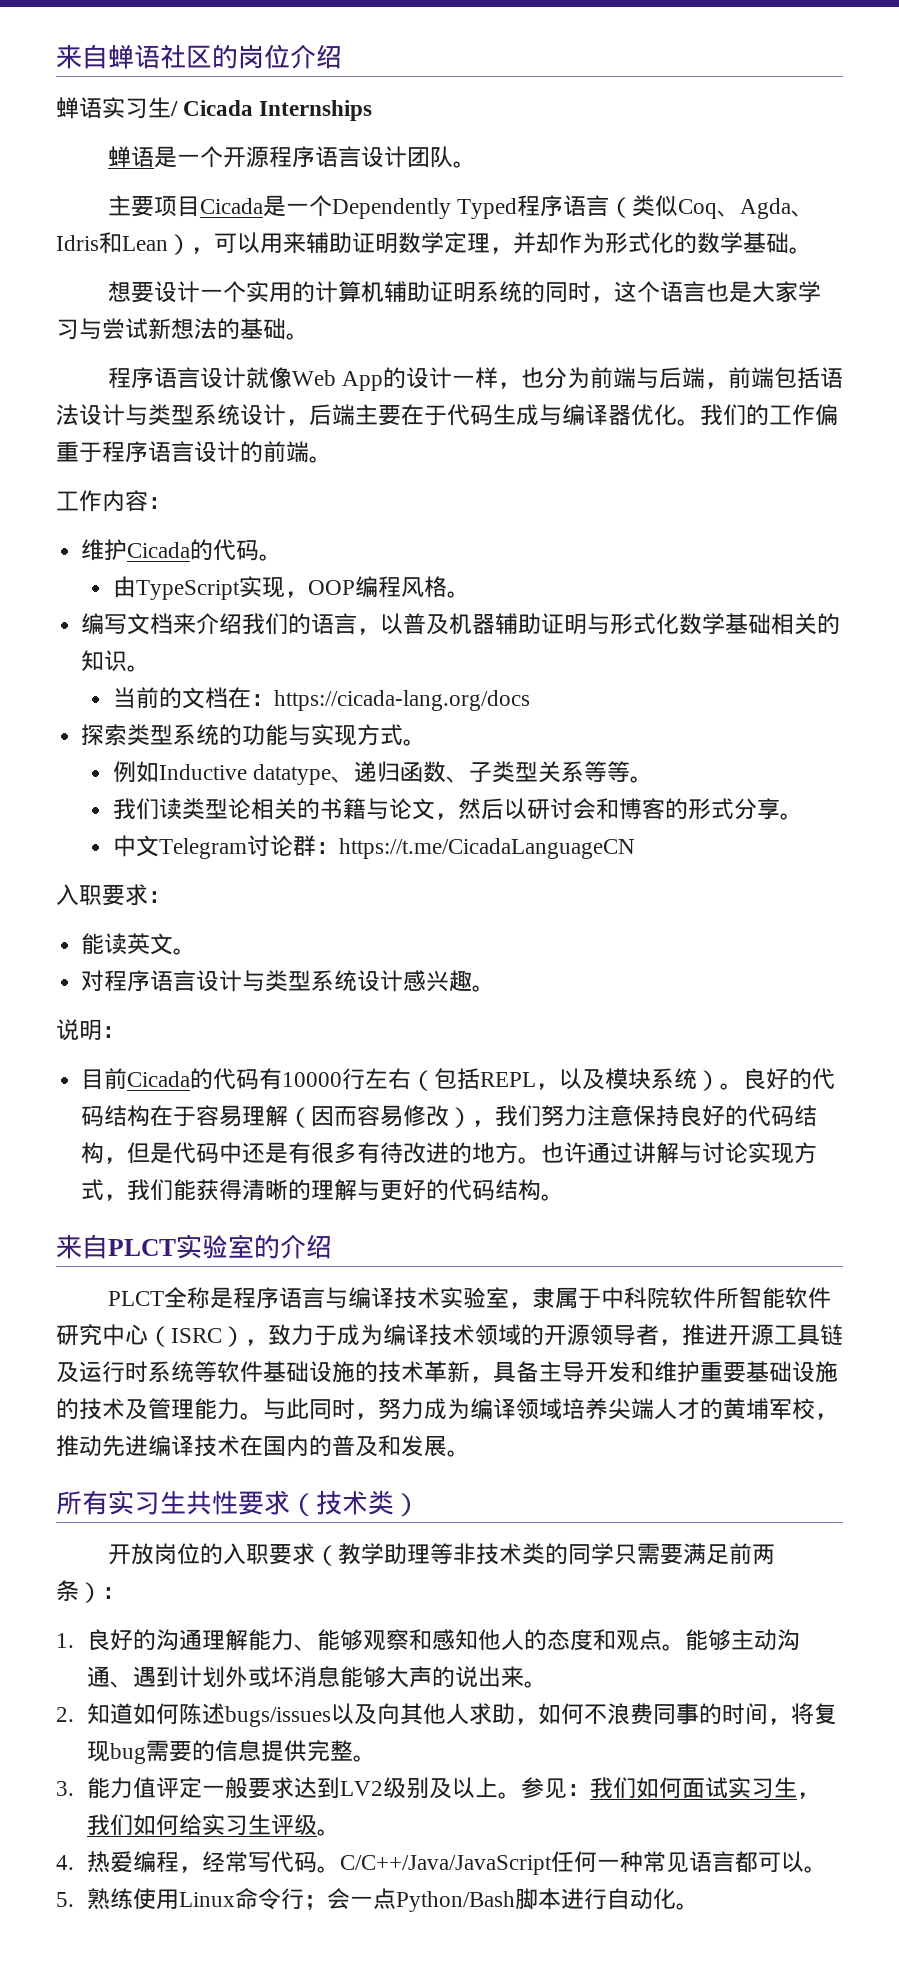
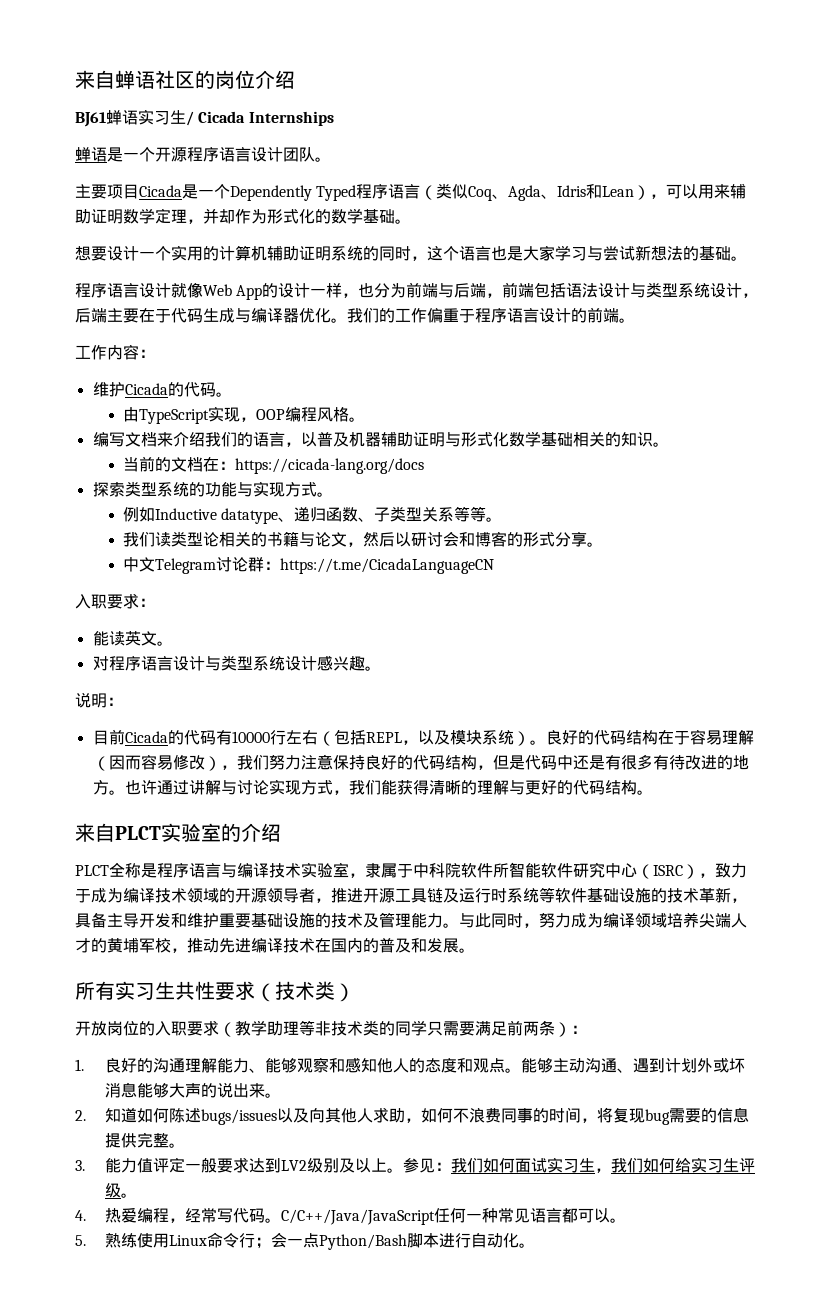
- 蝉语实习生/ Cicada Internships
+ BJ61蝉语实习生/ Cicada Internships

